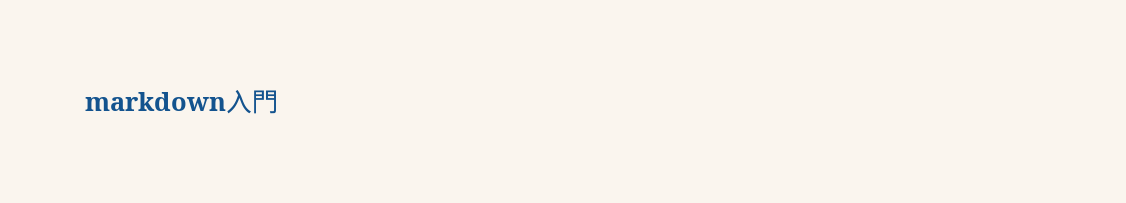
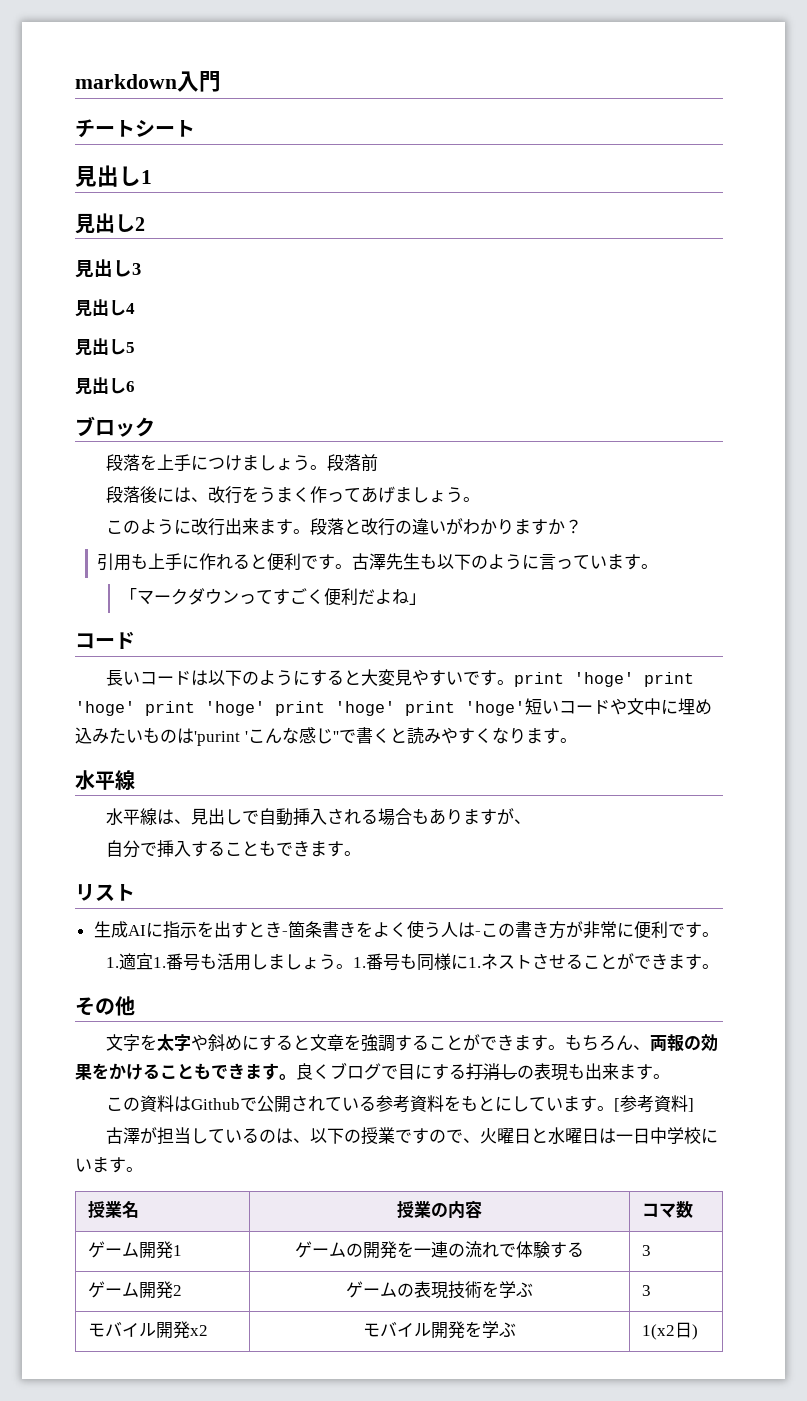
+ チートシート
+ 見出し1
+ 見出し2
+ 見出し3
+ 見出し4
+ 見出し5
+ 見出し6
+ ブロック
+ 段落を上手につけましょう。段落前
+ 段落後には、改行をうまく作ってあげましょう。
+ このように改行出来ます。段落と改行の違いがわかりますか？
+ 引用も上手に作れると便利です。古澤先生も以下のように言っています。
+ 「マークダウンってすごく便利だよね」
+ コード
+ 長いコードは以下のようにすると大変見やすいです。print 'hoge' print 'hoge' print 'hoge' print 'hoge' print 'hoge'短いコードや文中に埋め込みたいものは'purint 'こんな感じ''で書くと読みやすくなります。
+ 水平線
+ 水平線は、見出しで自動挿入される場合もありますが、
+ 自分で挿入することもできます。
+ リスト
+ 生成AIに指示を出すとき-箇条書きをよく使う人は-この書き方が非常に便利です。
+ 1.適宜1.番号も活用しましょう。1.番号も同様に1.ネストさせることができます。
+ その他
+ 文字を太字や斜めにすると文章を強調することができます。もちろん、両報の効果をかけることもできます。良くブログで目にする打消しの表現も出来ます。
+ この資料はGithubで公開されている参考資料をもとにしています。[参考資料]
+ 古澤が担当しているのは、以下の授業ですので、火曜日と水曜日は一日中学校にいます。
+ 授業名 | 授業の内容 | コマ数
+ ゲーム開発1 | ゲームの開発を一連の流れで体験する | 3
+ ゲーム開発2 | ゲームの表現技術を学ぶ | 3
+ モバイル開発x2 | モバイル開発を学ぶ | 1(x2日)

